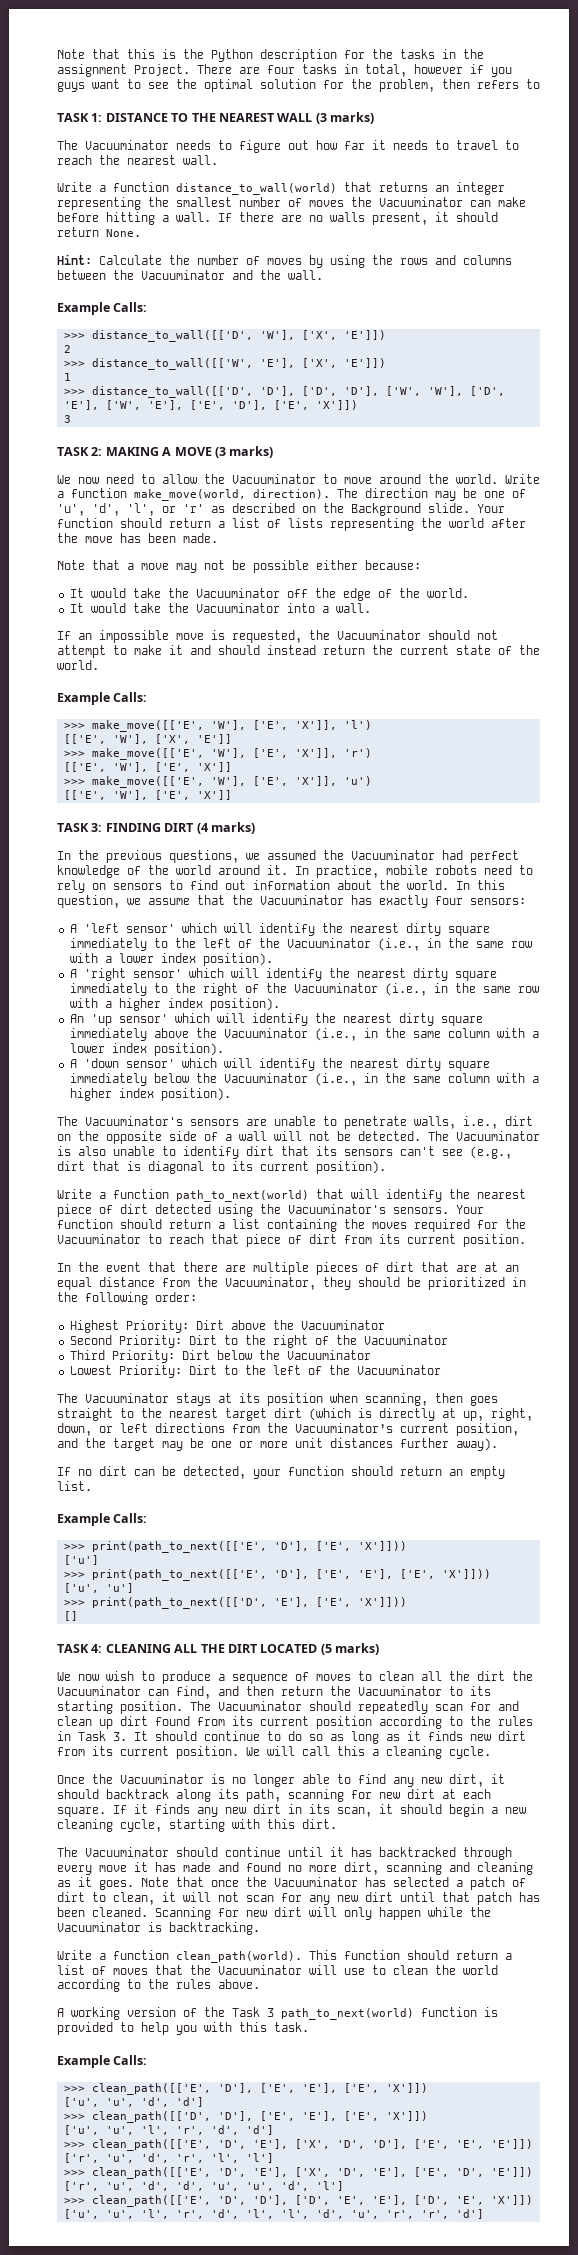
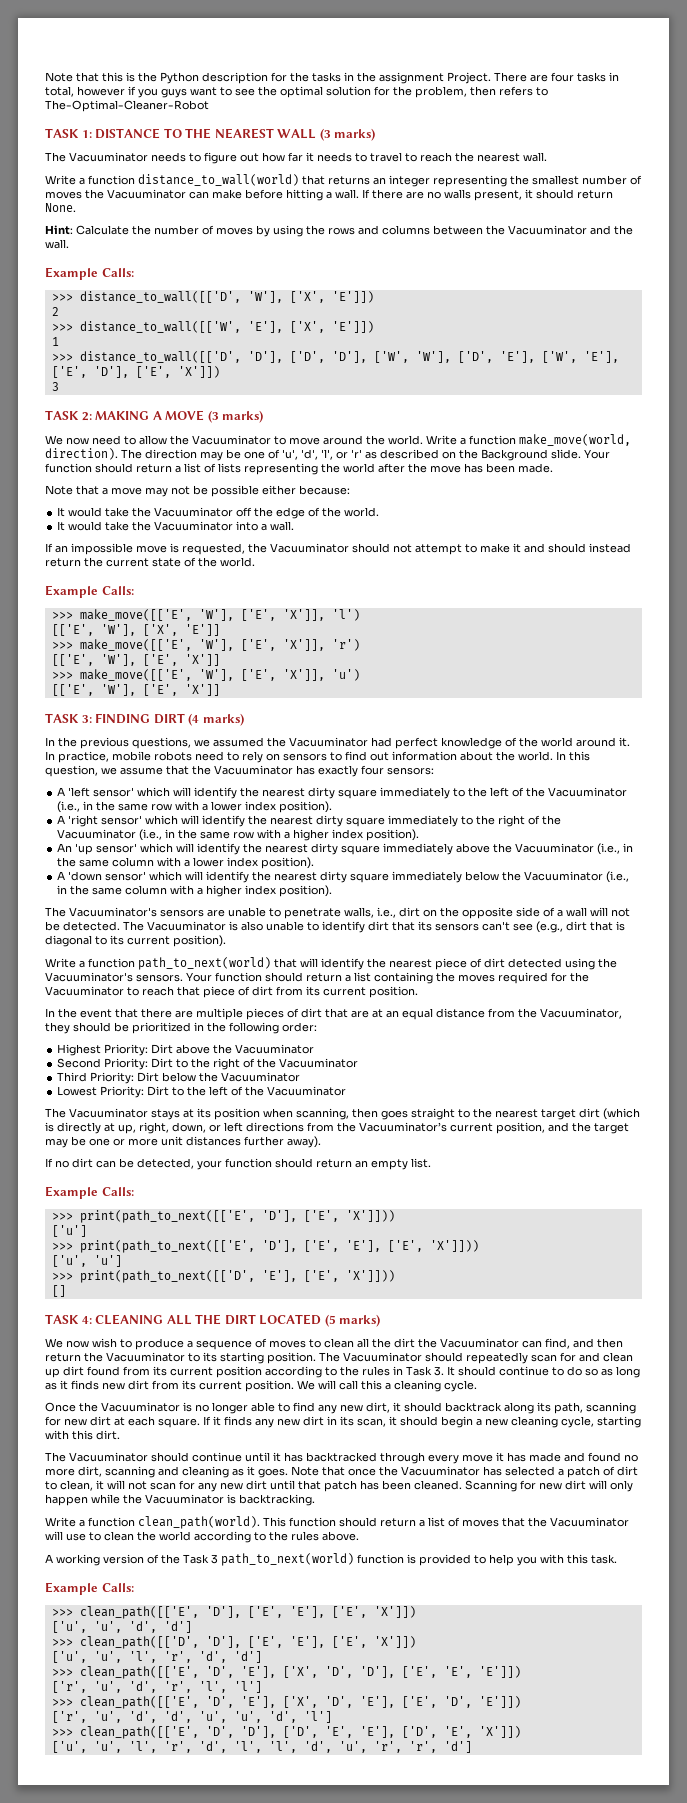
- There are four tasks in total, however if you guys want to see the optimal solution for the problem, then refers to
+ There are four tasks in total, however if you guys want to see the optimal solution for the problem, then refers to The-Optimal-Cleaner-Robot

